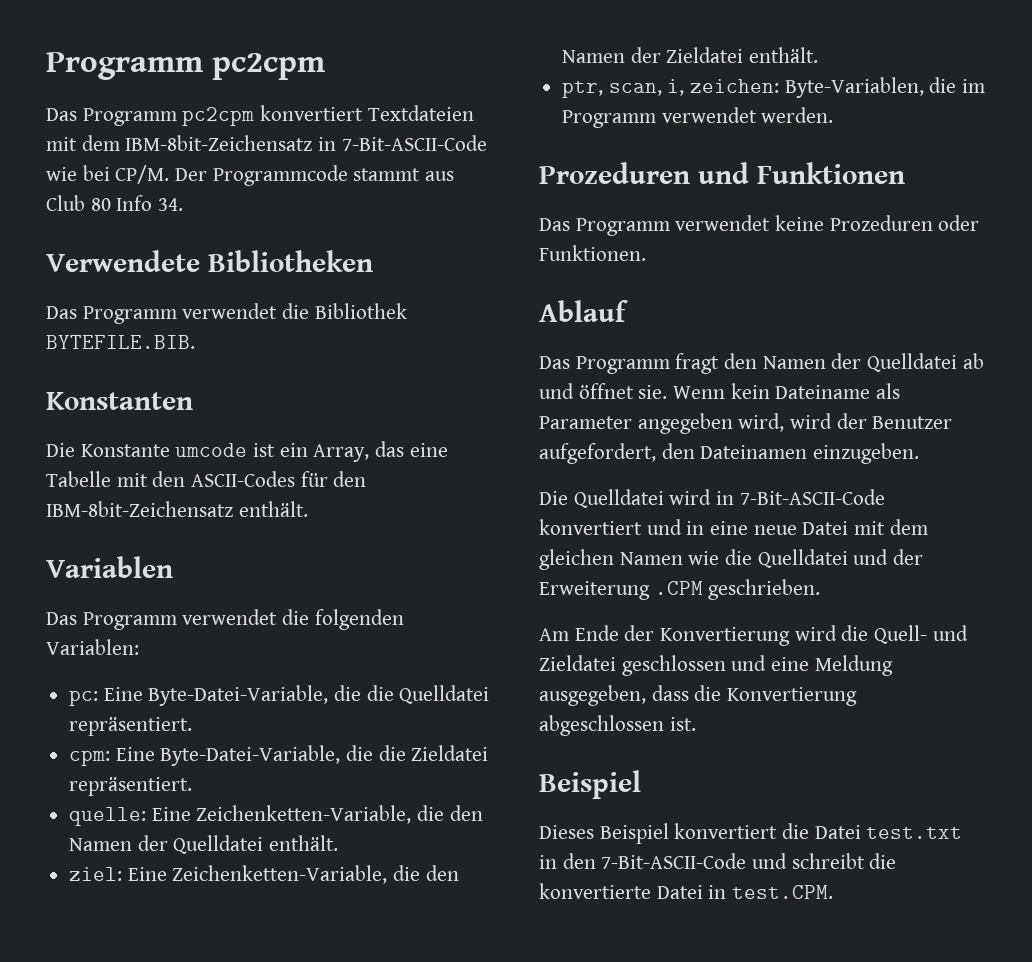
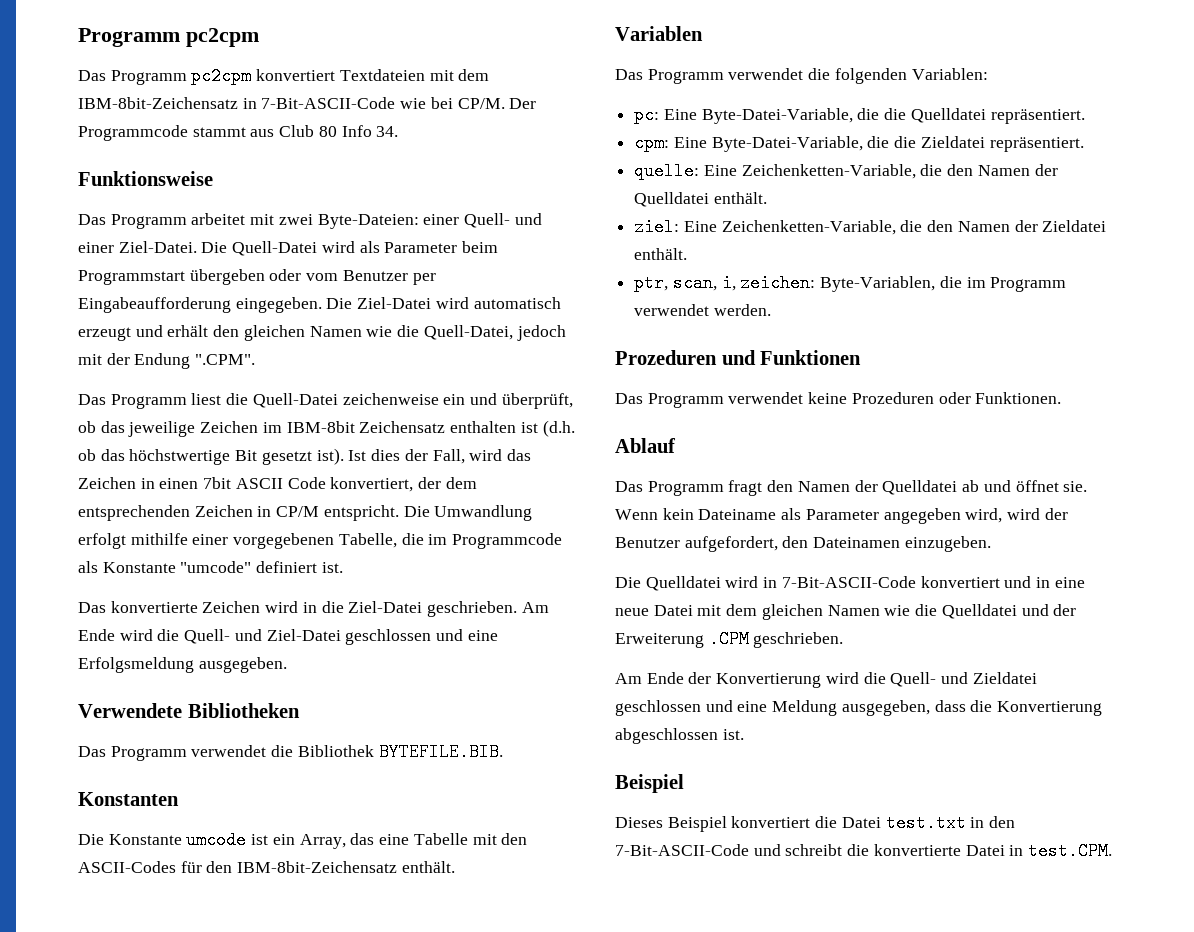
+ Funktionsweise
+ Das Programm arbeitet mit zwei Byte-Dateien: einer Quell- und einer Ziel-Datei. Die Quell-Datei wird als Parameter beim Programmstart übergeben oder vom Benutzer per Eingabeaufforderung eingegeben. Die Ziel-Datei wird automatisch erzeugt und erhält den gleichen Namen wie die Quell-Datei, jedoch mit der Endung ".CPM".
+ Das Programm liest die Quell-Datei zeichenweise ein und überprüft, ob das jeweilige Zeichen im IBM-8bit Zeichensatz enthalten ist (d.h. ob das höchstwertige Bit gesetzt ist). Ist dies der Fall, wird das Zeichen in einen 7bit ASCII Code konvertiert, der dem entsprechenden Zeichen in CP/M entspricht. Die Umwandlung erfolgt mithilfe einer vorgegebenen Tabelle, die im Programmcode als Konstante "umcode" definiert ist.
+ Das konvertierte Zeichen wird in die Ziel-Datei geschrieben. Am Ende wird die Quell- und Ziel-Datei geschlossen und eine Erfolgsmeldung ausgegeben.

